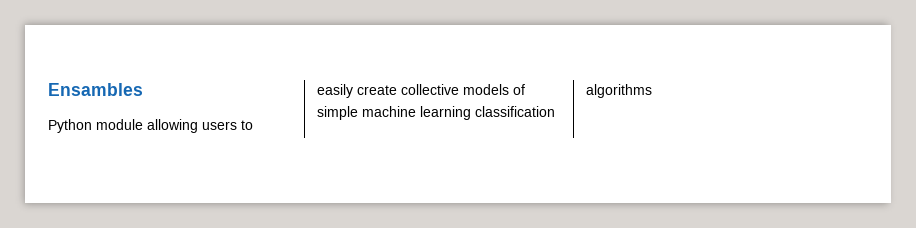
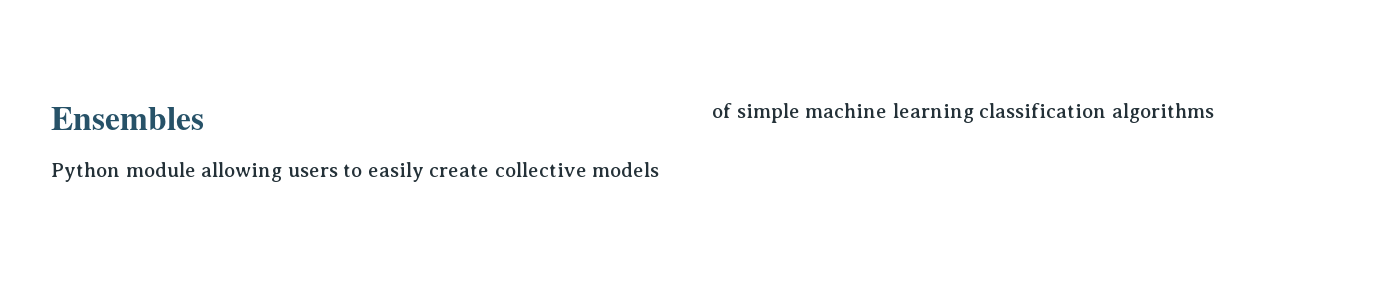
- Ensambles
+ Ensembles

